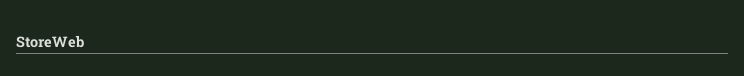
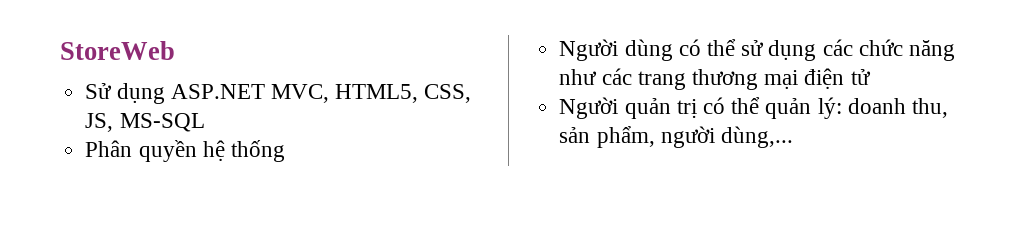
+ Sử dụng ASP.NET MVC, HTML5, CSS, JS, MS-SQL
+ Phân quyền hệ thống
+ Người dùng có thể sử dụng các chức năng như các trang thương mại điện tử
+ Người quản trị có thể quản lý: doanh thu, sản phẩm, người dùng,...

